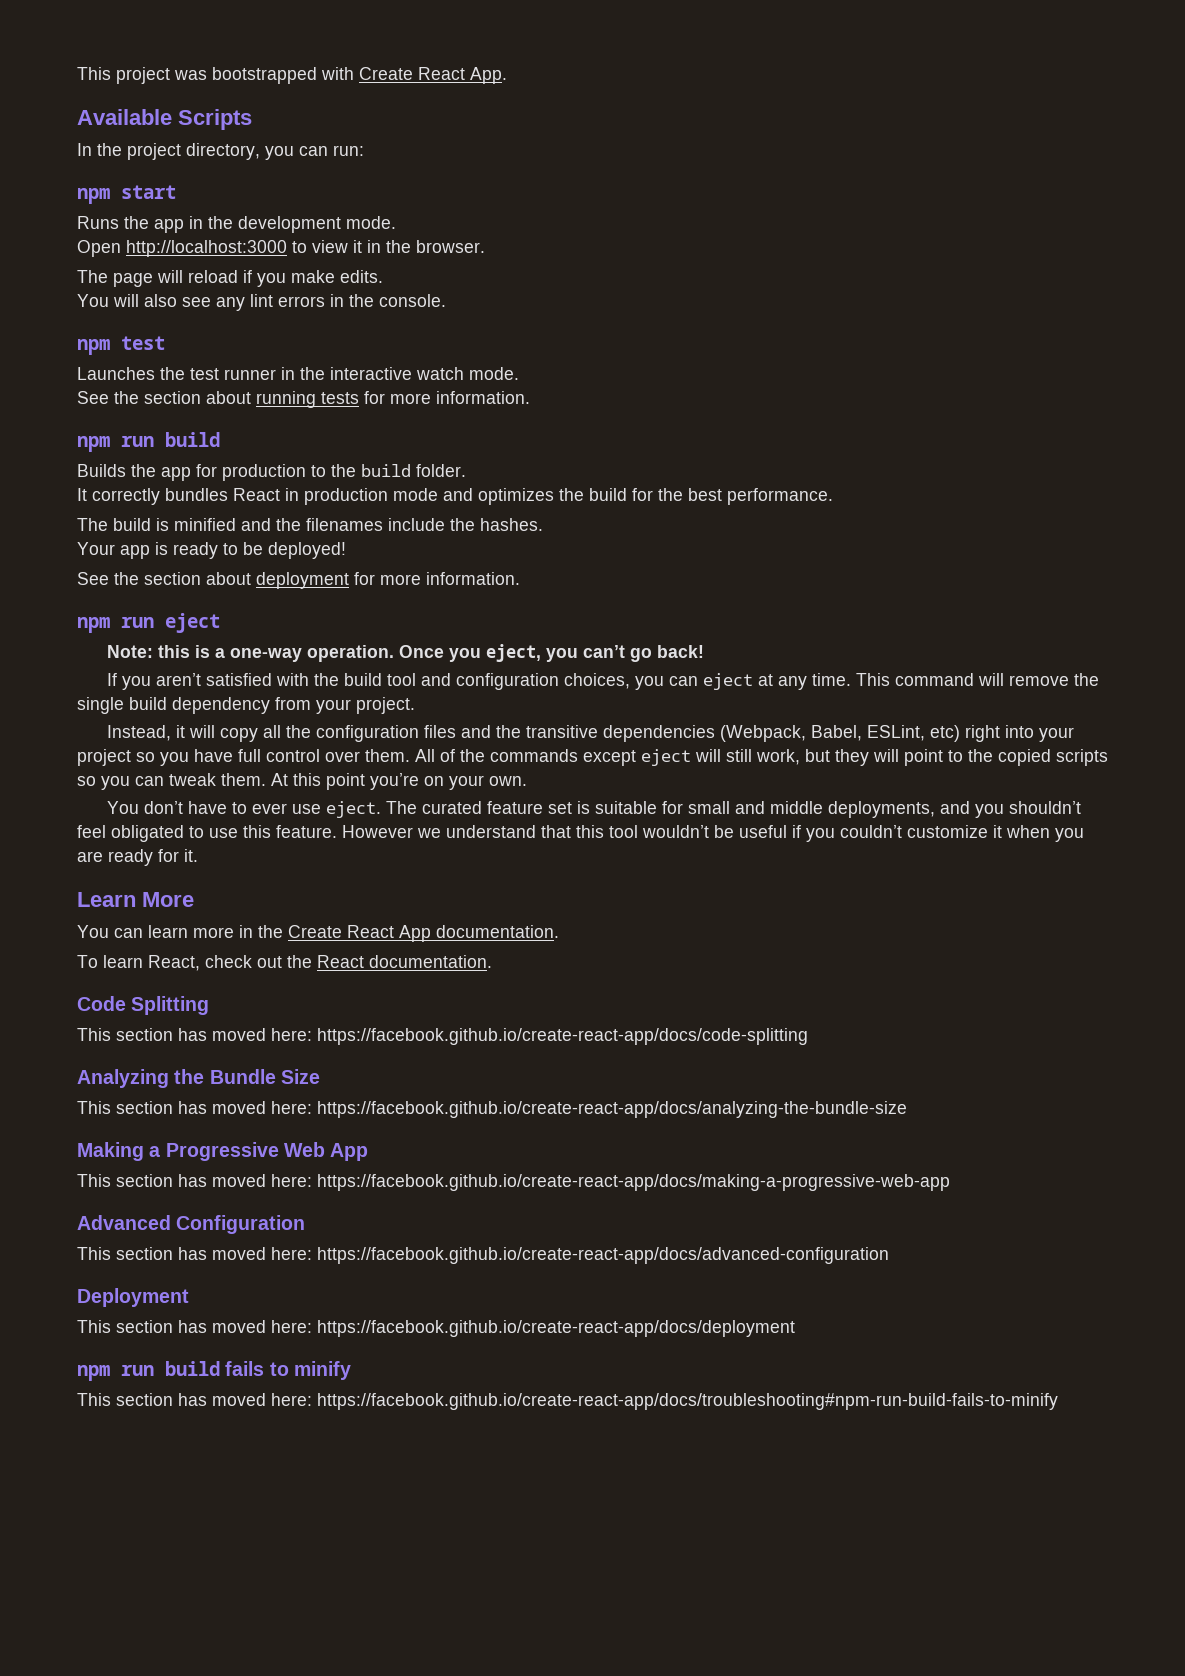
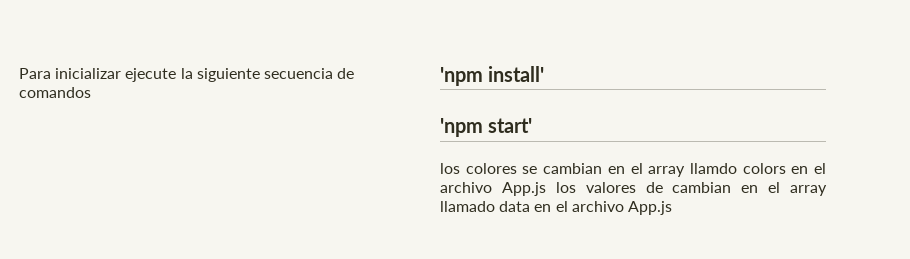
- This project was bootstrapped with Create React App.
- Available Scripts
- In the project directory, you can run:
- npm start
- Runs the app in the development mode.
- Open http://localhost:3000 to view it in the browser.
- The page will reload if you make edits.
- You will also see any lint errors in the console.
- npm test
- Launches the test runner in the interactive watch mode.
- See the section about running tests for more information.
- npm run build
- Builds the app for production to the build folder.
- It correctly bundles React in production mode and optimizes the build for the best performance.
- The build is minified and the filenames include the hashes.
- Your app is ready to be deployed!
- See the section about deployment for more information.
- npm run eject
- Note: this is a one-way operation. Once you eject, you can’t go back!
- If you aren’t satisfied with the build tool and configuration choices, you can eject at any time. This command will remove the single build dependency from your project.
- Instead, it will copy all the configuration files and the transitive dependencies (Webpack, Babel, ESLint, etc) right into your project so you have full control over them. All of the commands except eject will still work, but they will point to the copied scripts so you can tweak them. At this point you’re on your own.
- You don’t have to ever use eject. The curated feature set is suitable for small and middle deployments, and you shouldn’t feel obligated to use this feature. However we understand that this tool wouldn’t be useful if you couldn’t customize it when you are ready for it.
- Learn More
- You can learn more in the Create React App documentation.
- To learn React, check out the React documentation.
- Code Splitting
- This section has moved here: https://facebook.github.io/create-react-app/docs/code-splitting
- Analyzing the Bundle Size
- This section has moved here: https://facebook.github.io/create-react-app/docs/analyzing-the-bundle-size
- Making a Progressive Web App
- This section has moved here: https://facebook.github.io/create-react-app/docs/making-a-progressive-web-app
- Advanced Configuration
- This section has moved here: https://facebook.github.io/create-react-app/docs/advanced-configuration
- Deployment
- This section has moved here: https://facebook.github.io/create-react-app/docs/deployment
- npm run build fails to minify
- This section has moved here: https://facebook.github.io/create-react-app/docs/troubleshooting#npm-run-build-fails-to-minify
+ Para inicializar ejecute la siguiente secuencia de comandos
+ 'npm install'
+ 'npm start'
+ los colores se cambian en el array llamdo colors en el archivo App.js los valores de cambian en el array llamado data en el archivo App.js

